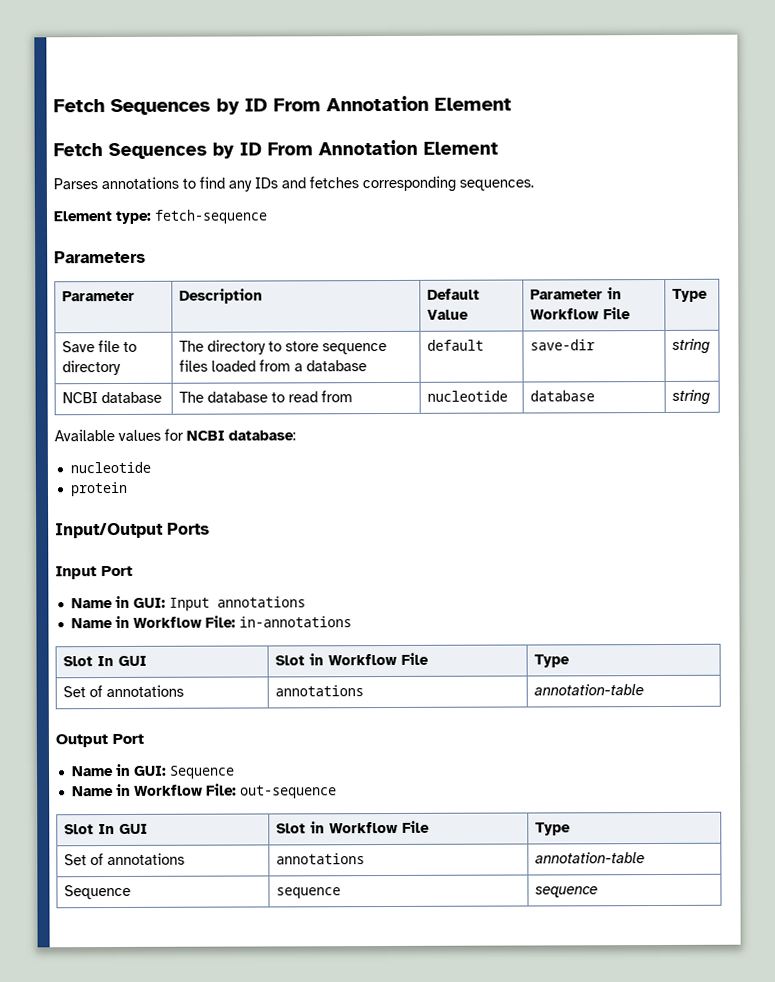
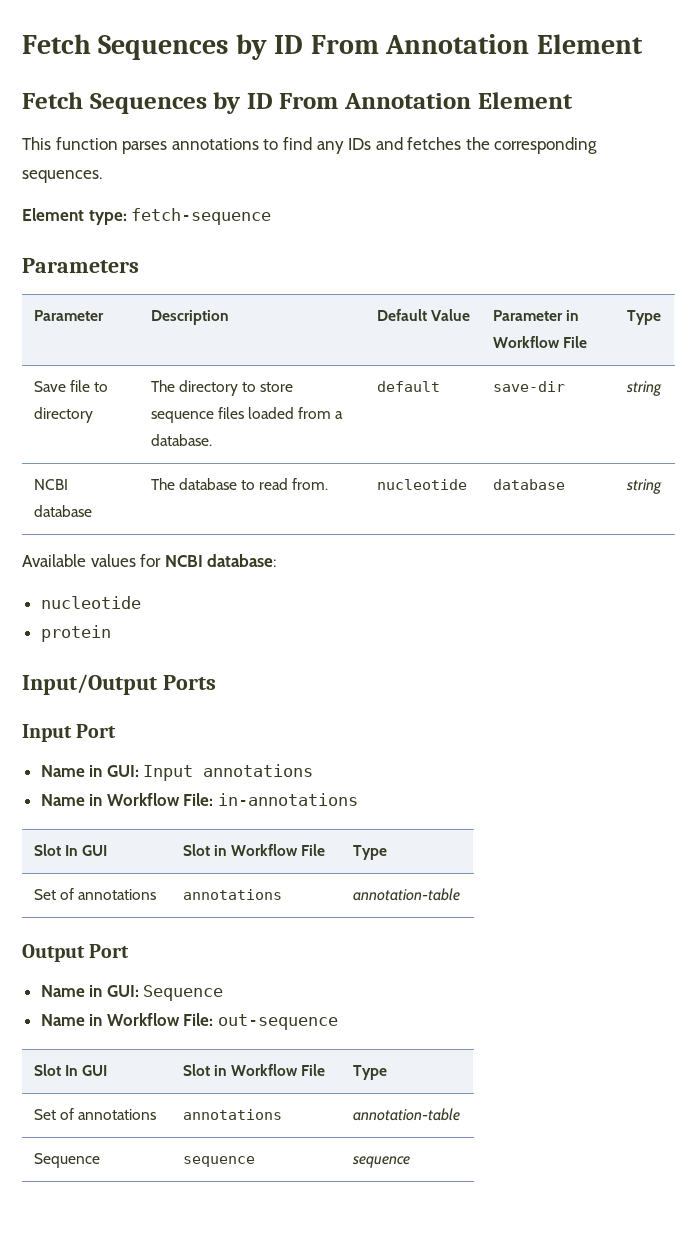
- Parses annotations to find any IDs and fetches corresponding sequences.
+ This function parses annotations to find any IDs and fetches the corresponding sequences.
- Save file to directory | The directory to store sequence files loaded from a database | default | save-dir | string
+ Save file to directory | The directory to store sequence files loaded from a database. | default | save-dir | string
- NCBI database | The database to read from | nucleotide | database | string
+ NCBI database | The database to read from. | nucleotide | database | string

